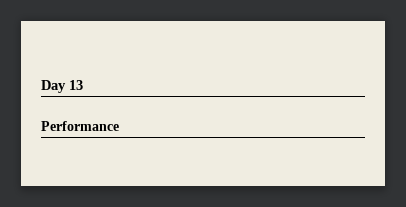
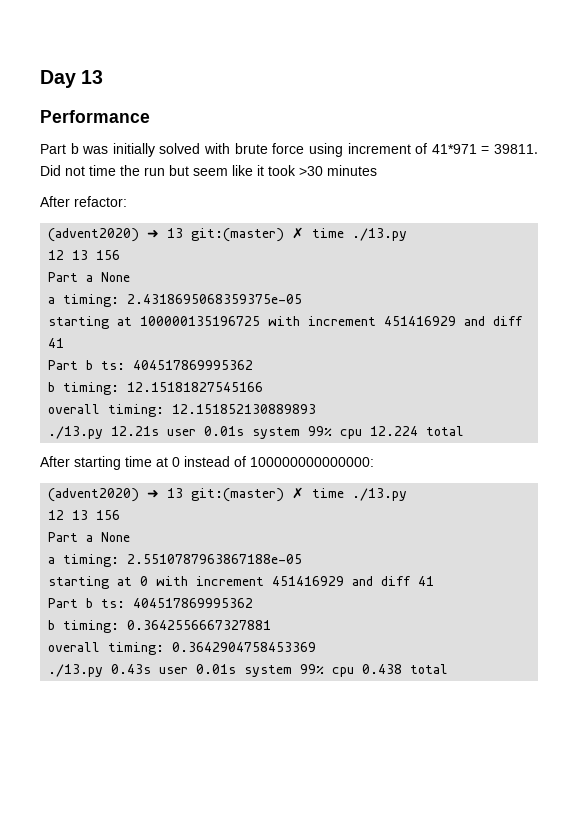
+ Part b was initially solved with brute force using increment of 41*971 = 39811. Did not time the run but seem like it took >30 minutes
+ After refactor:
+ (advent2020) ➜ 13 git:(master) ✗ time ./13.py
+ 12 13 156
+ Part a None
+ a timing: 2.4318695068359375e-05
+ starting at 100000135196725 with increment 451416929 and diff 41
+ Part b ts: 404517869995362
+ b timing: 12.15181827545166
+ overall timing: 12.151852130889893
+ ./13.py 12.21s user 0.01s system 99% cpu 12.224 total
+ After starting time at 0 instead of 100000000000000:
+ (advent2020) ➜ 13 git:(master) ✗ time ./13.py
+ 12 13 156
+ Part a None
+ a timing: 2.5510787963867188e-05
+ starting at 0 with increment 451416929 and diff 41
+ Part b ts: 404517869995362
+ b timing: 0.3642556667327881
+ overall timing: 0.3642904758453369
+ ./13.py 0.43s user 0.01s system 99% cpu 0.438 total

